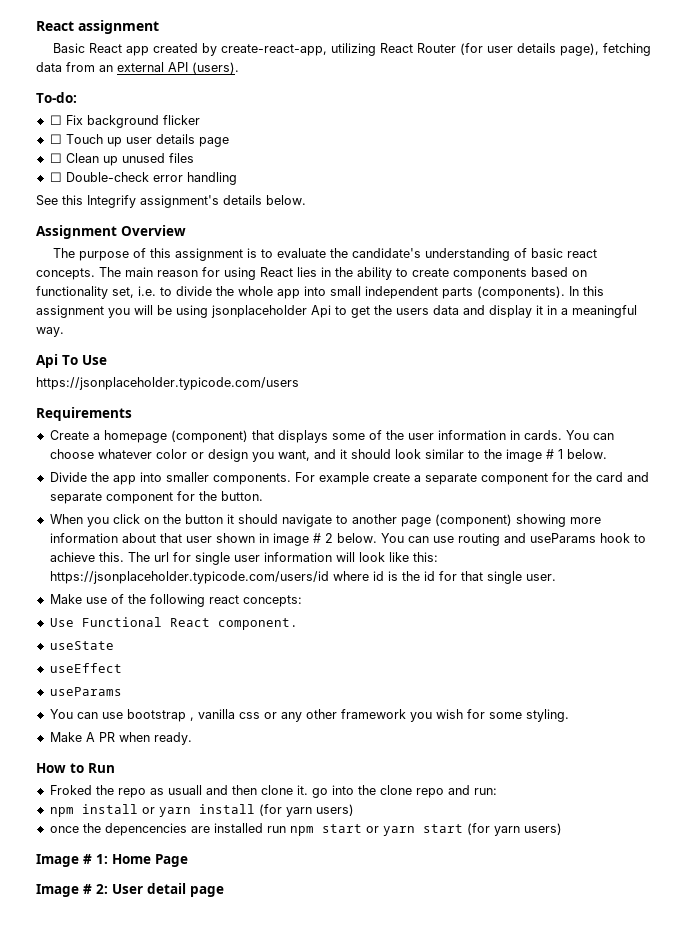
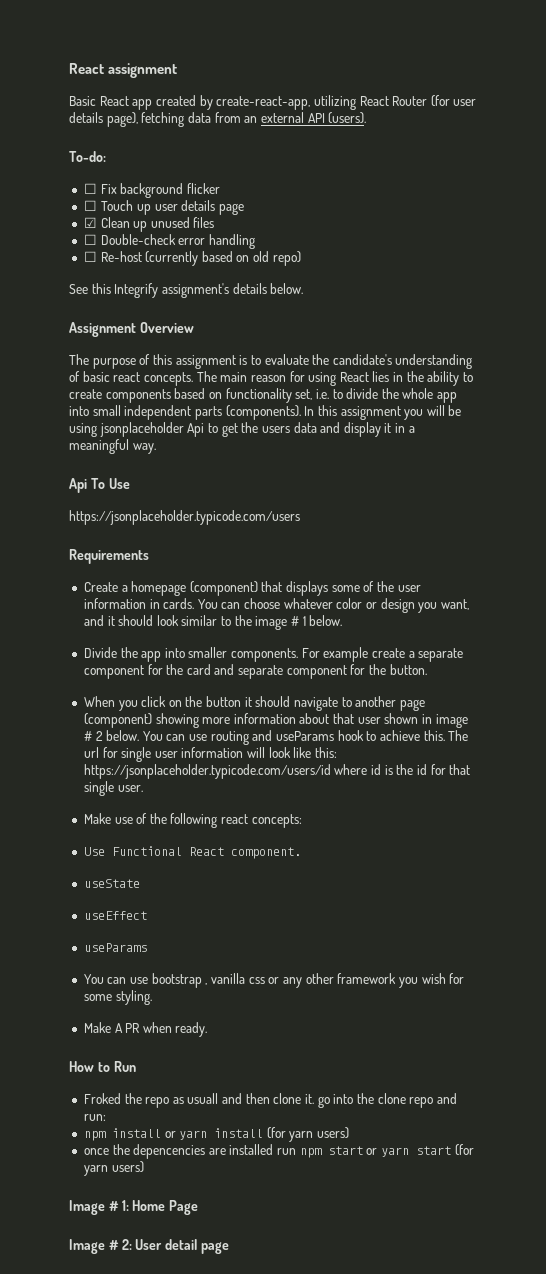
- ☐ Clean up unused files
+ ☑ Clean up unused files
+ ☐ Re-host (currently based on old repo)

